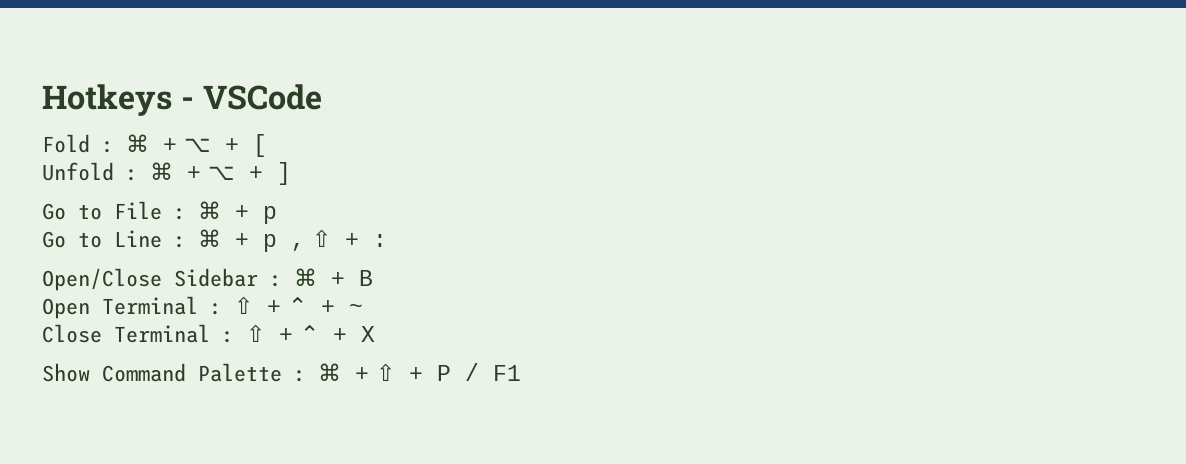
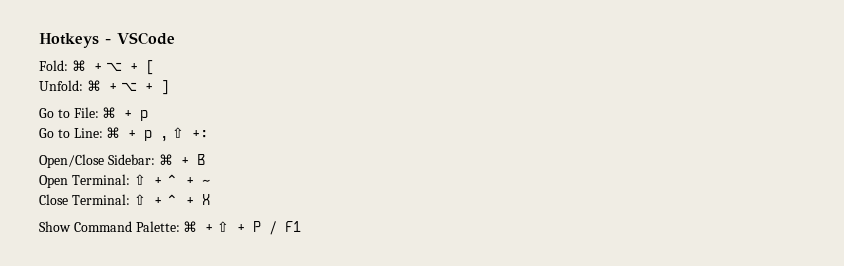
- Fold : ⌘ + ⌥ + [
+ Fold: ⌘ + ⌥ + [
- Unfold : ⌘ + ⌥ + ]
+ Unfold: ⌘ + ⌥ + ]
- Go to File : ⌘ + p
+ Go to File: ⌘ + p
- Go to Line : ⌘ + p , ⇧ + :
+ Go to Line: ⌘ + p , ⇧ +:
- Open/Close Sidebar : ⌘ + B
+ Open/Close Sidebar: ⌘ + B
- Open Terminal : ⇧ + ⌃ + ~
+ Open Terminal: ⇧ + ⌃ + ~
- Close Terminal : ⇧ + ⌃ + X
+ Close Terminal: ⇧ + ⌃ + X
- Show Command Palette : ⌘ + ⇧ + P / F1
+ Show Command Palette: ⌘ + ⇧ + P / F1

